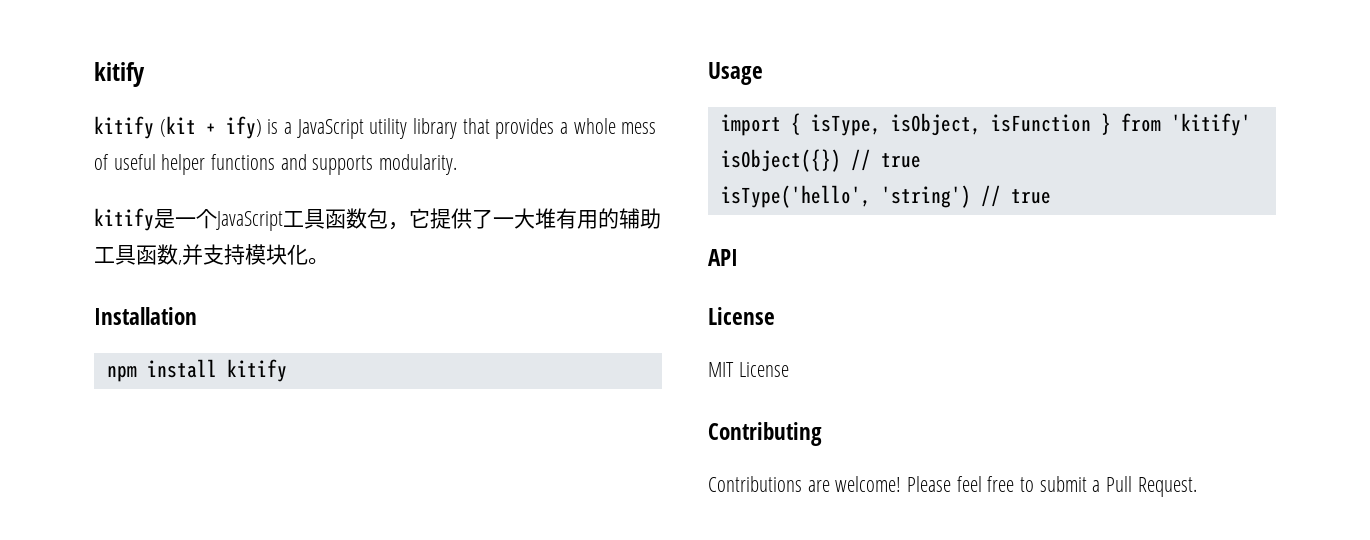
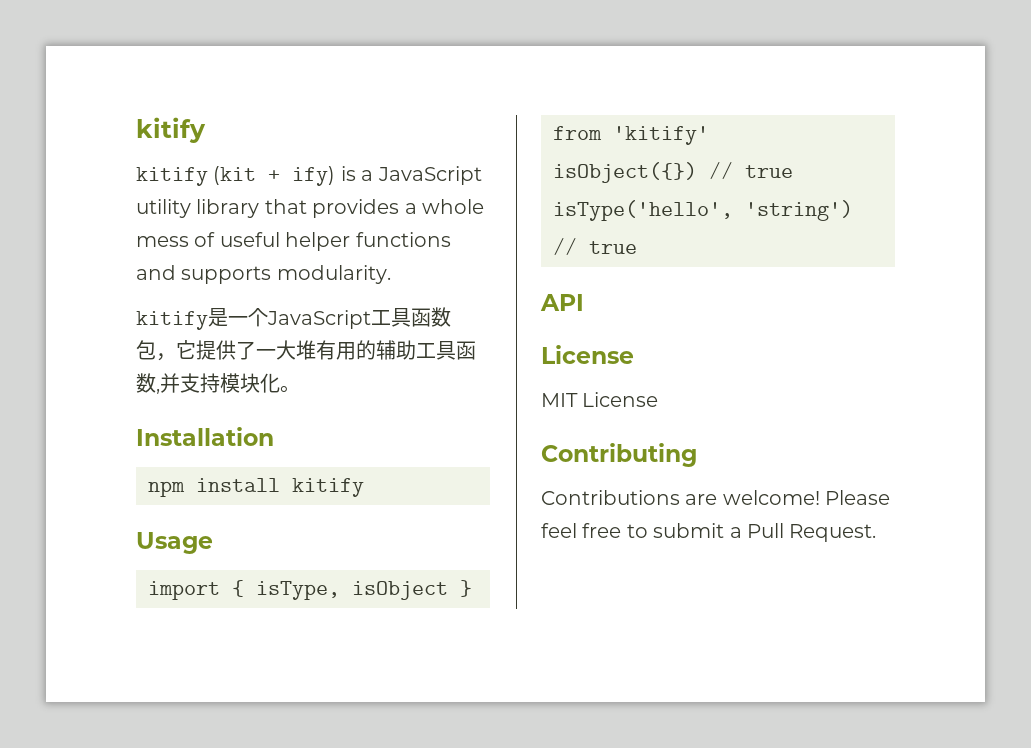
- import { isType, isObject, isFunction } from 'kitify'
+ import { isType, isObject } from 'kitify'

